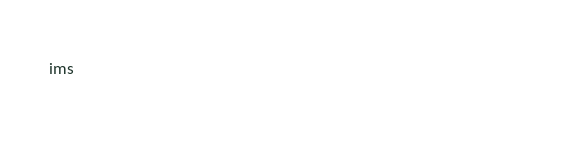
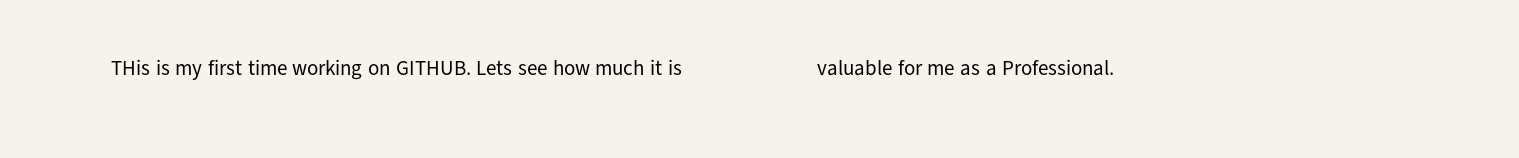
- ims
+ THis is my first time working on GITHUB. Lets see how much it is valuable for me as a Professional.

